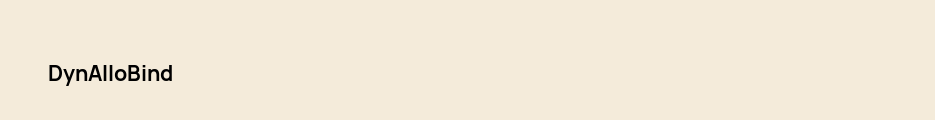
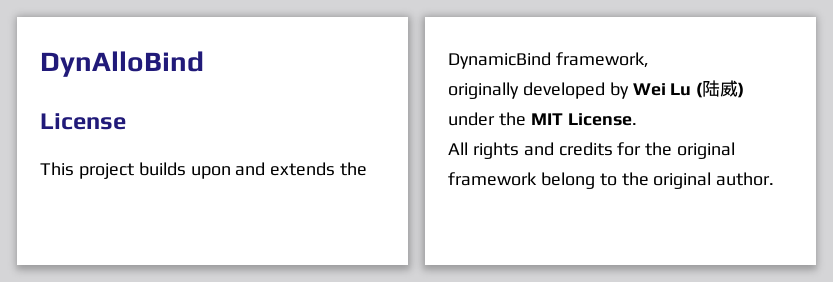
+ License
+ This project builds upon and extends the DynamicBind framework,
+ originally developed by Wei Lu (陆威) under the MIT License.
+ All rights and credits for the original framework belong to the original author.

